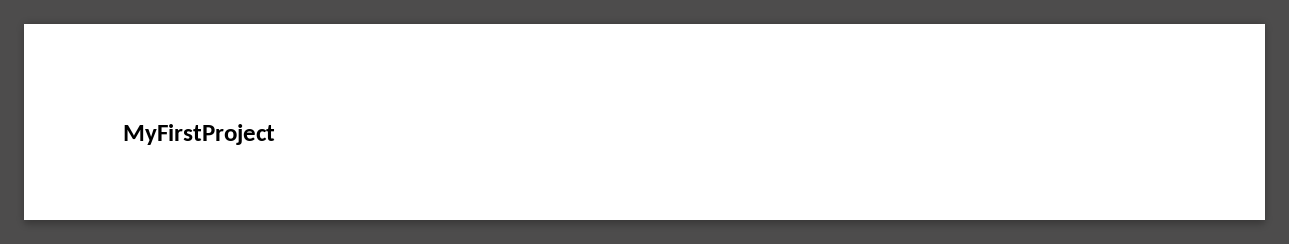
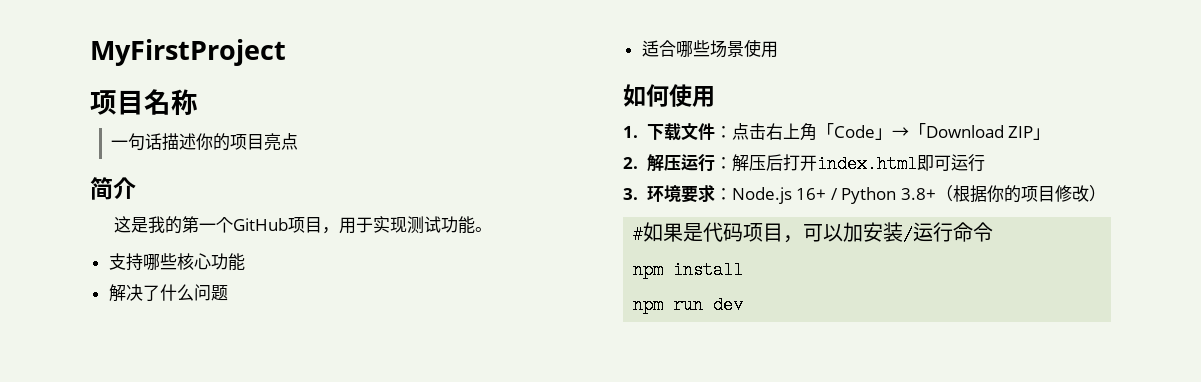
+ 项目名称
+ 一句话描述你的项目亮点
+ 简介
+ 这是我的第一个GitHub项目，用于实现测试功能。
+ 支持哪些核心功能
+ 解决了什么问题
+ 适合哪些场景使用
+ 如何使用
+ 1.下载文件：点击右上角「Code」→「Download ZIP」
+ 2.解压运行：解压后打开index.html即可运行
+ 3.环境要求：Node.js 16+ / Python 3.8+（根据你的项目修改）
+ #如果是代码项目，可以加安装/运行命令
+ npm install
+ npm run dev

